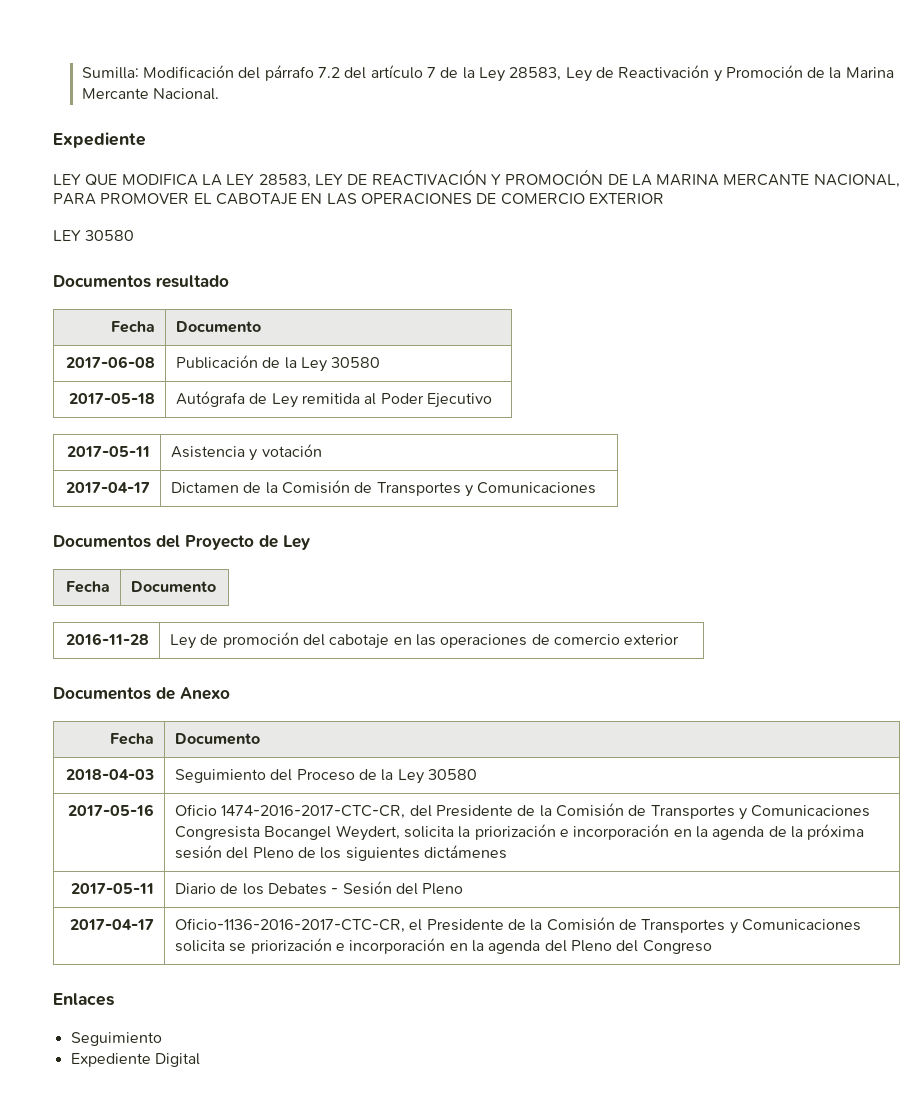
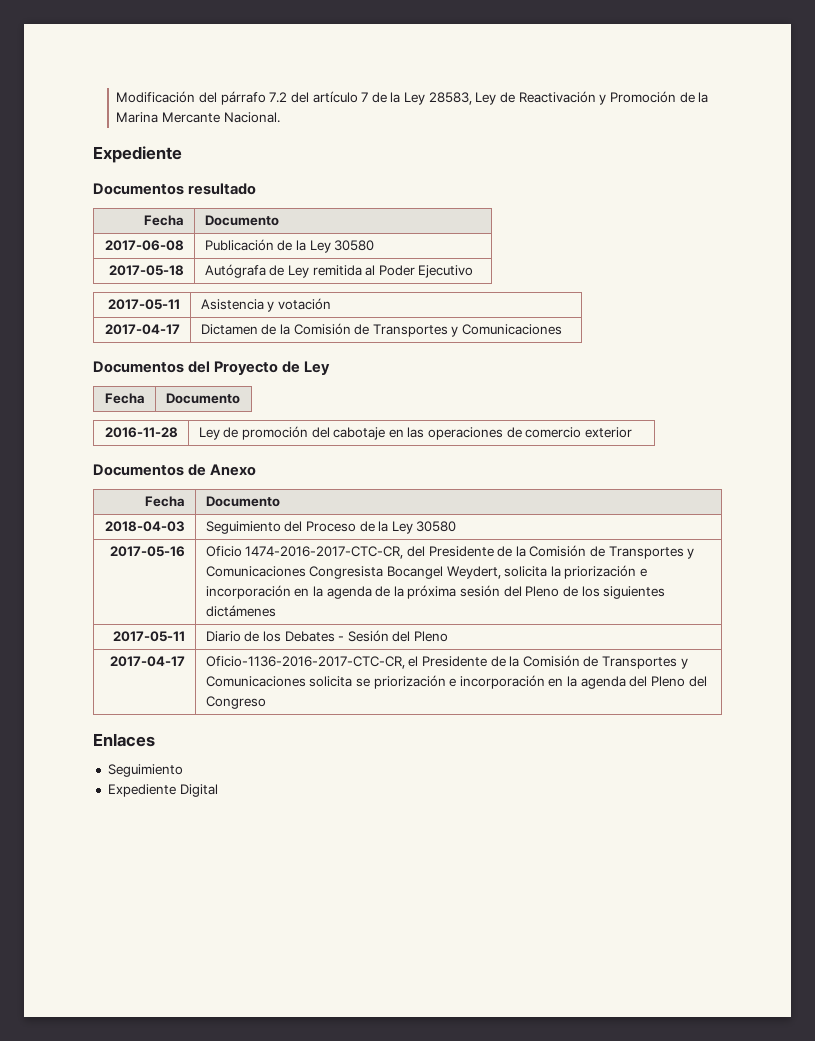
- Sumilla: Modificación del párrafo 7.2 del artículo 7 de la Ley 28583, Ley de Reactivación y Promoción de la Marina Mercante Nacional.
+ Modificación del párrafo 7.2 del artículo 7 de la Ley 28583, Ley de Reactivación y Promoción de la Marina Mercante Nacional.
- LEY QUE MODIFICA LA LEY 28583, LEY DE REACTIVACIÓN Y PROMOCIÓN DE LA MARINA MERCANTE NACIONAL, PARA PROMOVER EL CABOTAJE EN LAS OPERACIONES DE COMERCIO EXTERIOR
- LEY 30580

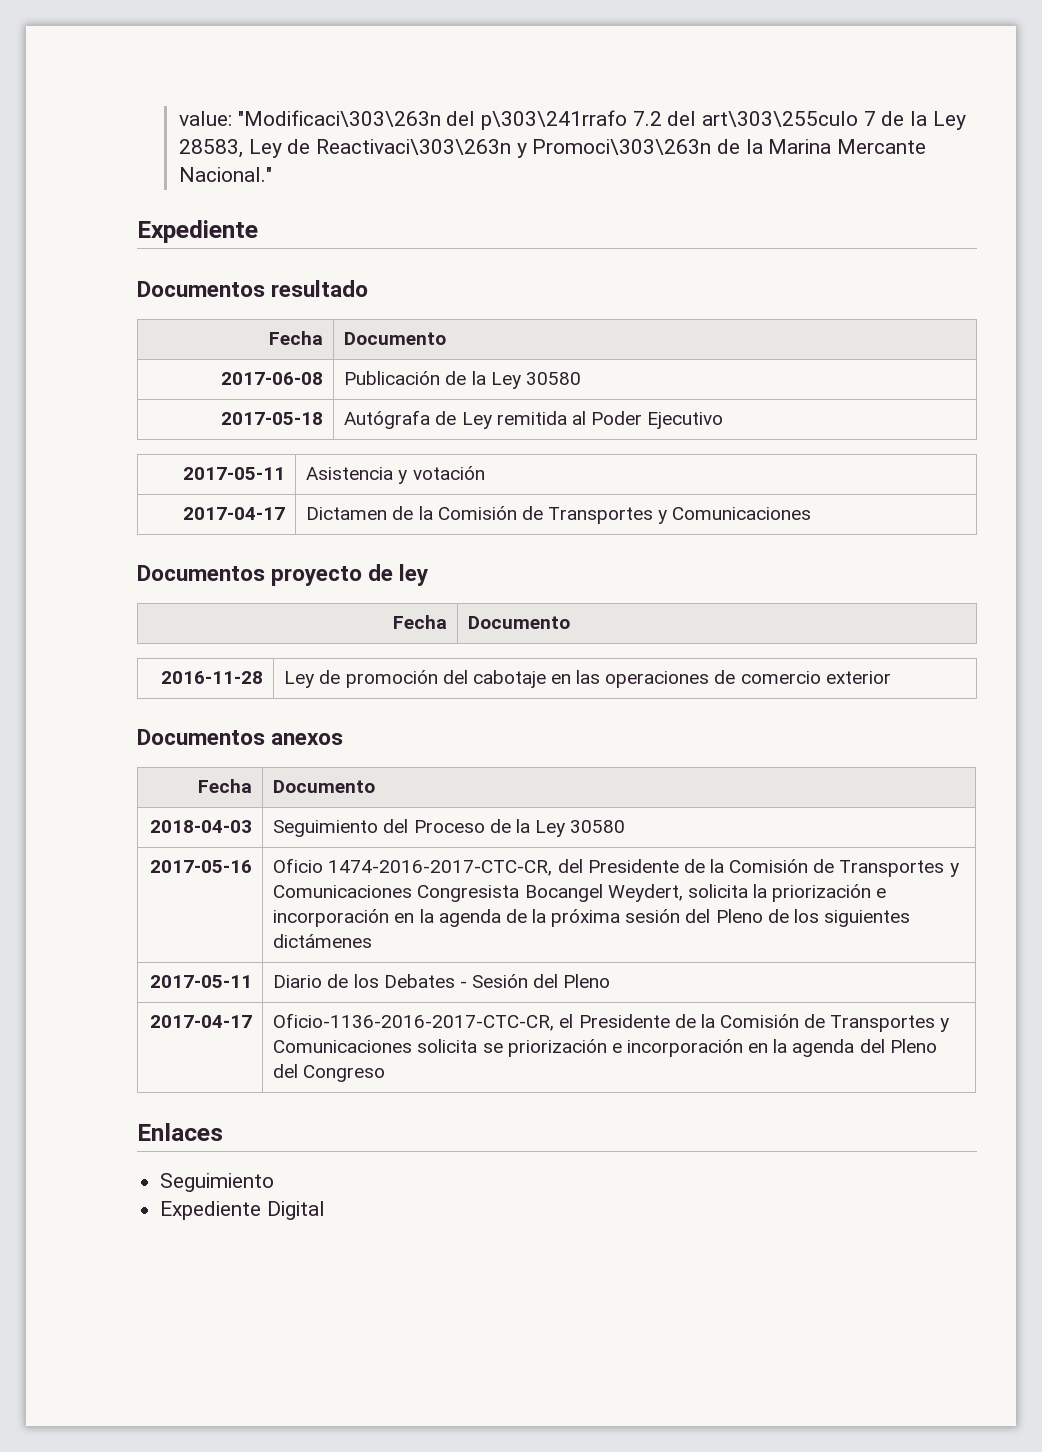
- Modificación del párrafo 7.2 del artículo 7 de la Ley 28583, Ley de Reactivación y Promoción de la Marina Mercante Nacional.
+ value: "Modificaci\303\263n del p\303\241rrafo 7.2 del art\303\255culo 7 de la Ley 28583, Ley de Reactivaci\303\263n y Promoci\303\263n de la Marina Mercante Nacional."
- Documentos del Proyecto de Ley
+ Documentos proyecto de ley
- Documentos de Anexo
+ Documentos anexos

